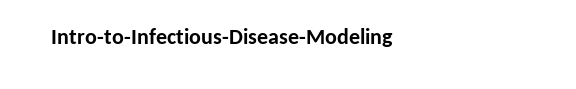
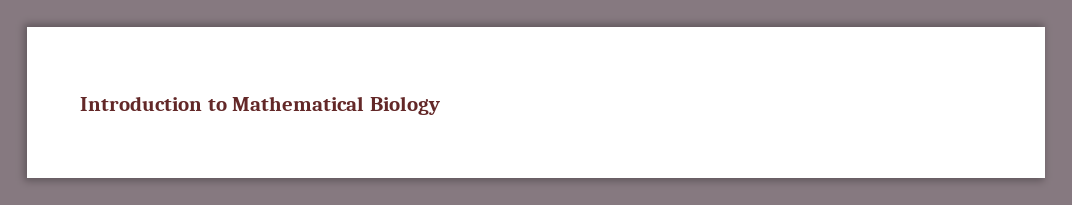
- Intro-to-Infectious-Disease-Modeling
+ Introduction to Mathematical Biology

